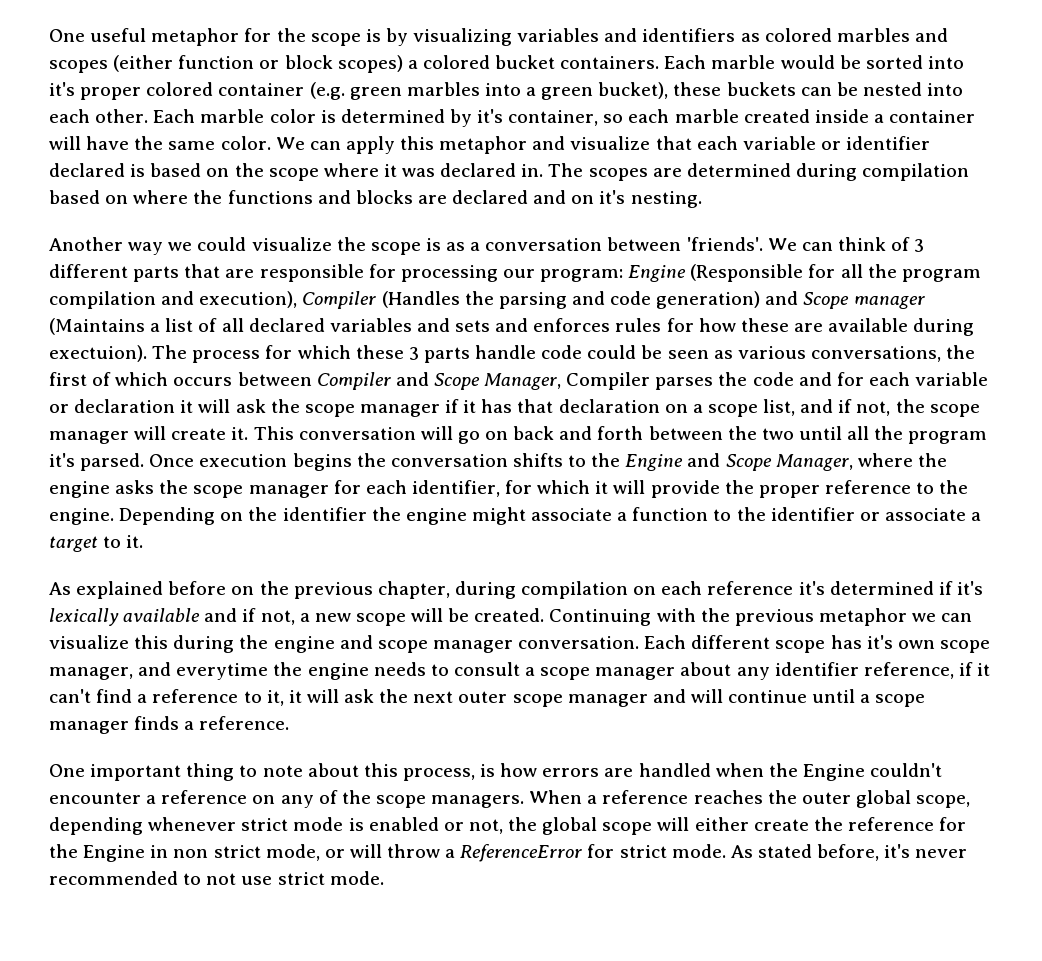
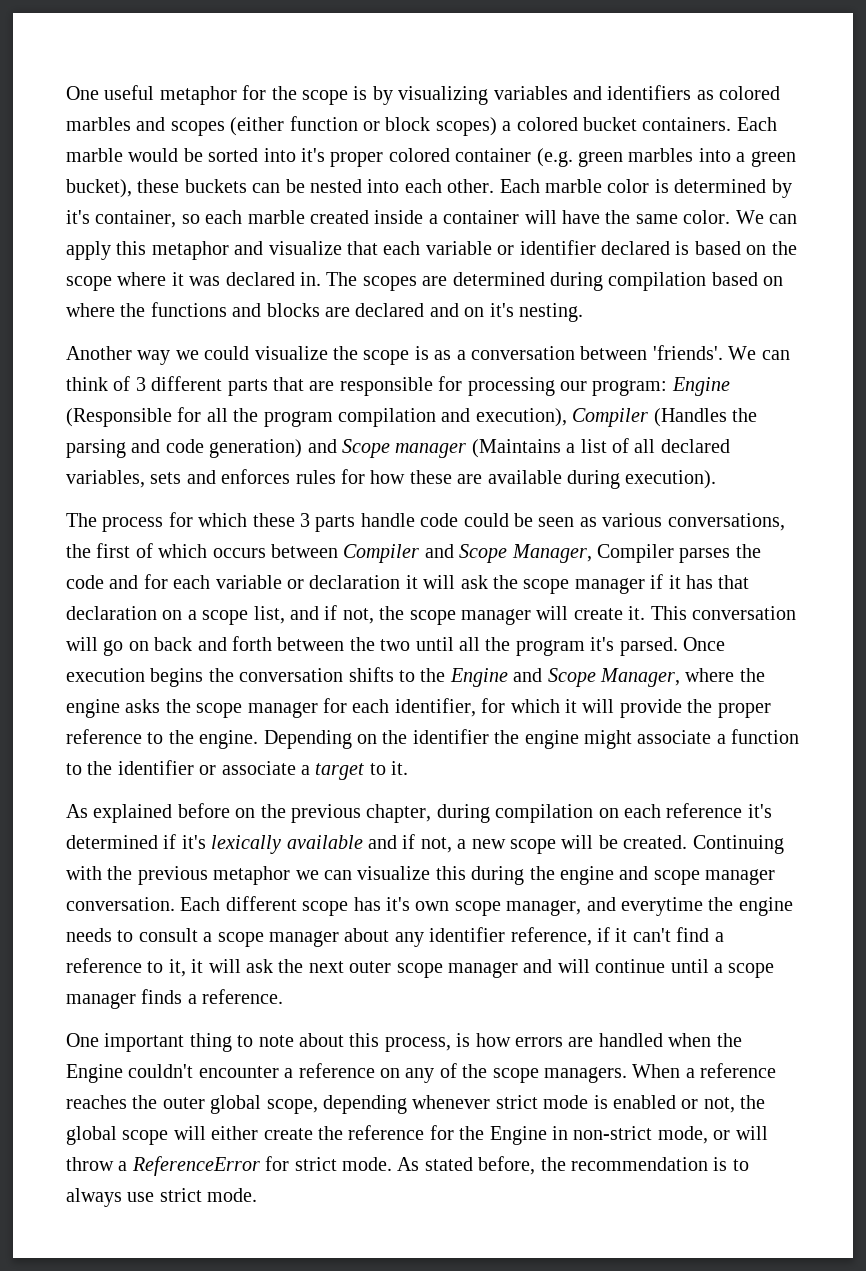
- Engine (Responsible for all the program compilation and execution), Compiler (Handles the parsing and code generation) and Scope manager (Maintains a list of all declared variables and sets and enforces rules for how these are available during exectuion). The process for which these 3 parts handle code could be seen as various conversations, the first of which occurs between Compiler and Scope Manager, Compiler parses the code and for each variable or declaration it will ask the scope manager if it has that declaration on a scope list, and if not, the scope manager will create it.
+ Engine (Responsible for all the program compilation and execution), Compiler (Handles the parsing and code generation) and Scope manager (Maintains a list of all declared variables, sets and enforces rules for how these are available during execution).
+ The process for which these 3 parts handle code could be seen as various conversations, the first of which occurs between Compiler and Scope Manager, Compiler parses the code and for each variable or declaration it will ask the scope manager if it has that declaration on a scope list, and if not, the scope manager will create it.
- When a reference reaches the outer global scope, depending whenever strict mode is enabled or not, the global scope will either create the reference for the Engine in non strict mode, or will throw a ReferenceError for strict mode.
+ When a reference reaches the outer global scope, depending whenever strict mode is enabled or not, the global scope will either create the reference for the Engine in non-strict mode, or will throw a ReferenceError for strict mode.
- As stated before, it's never recommended to not use strict mode.
+ As stated before, the recommendation is to always use strict mode.

